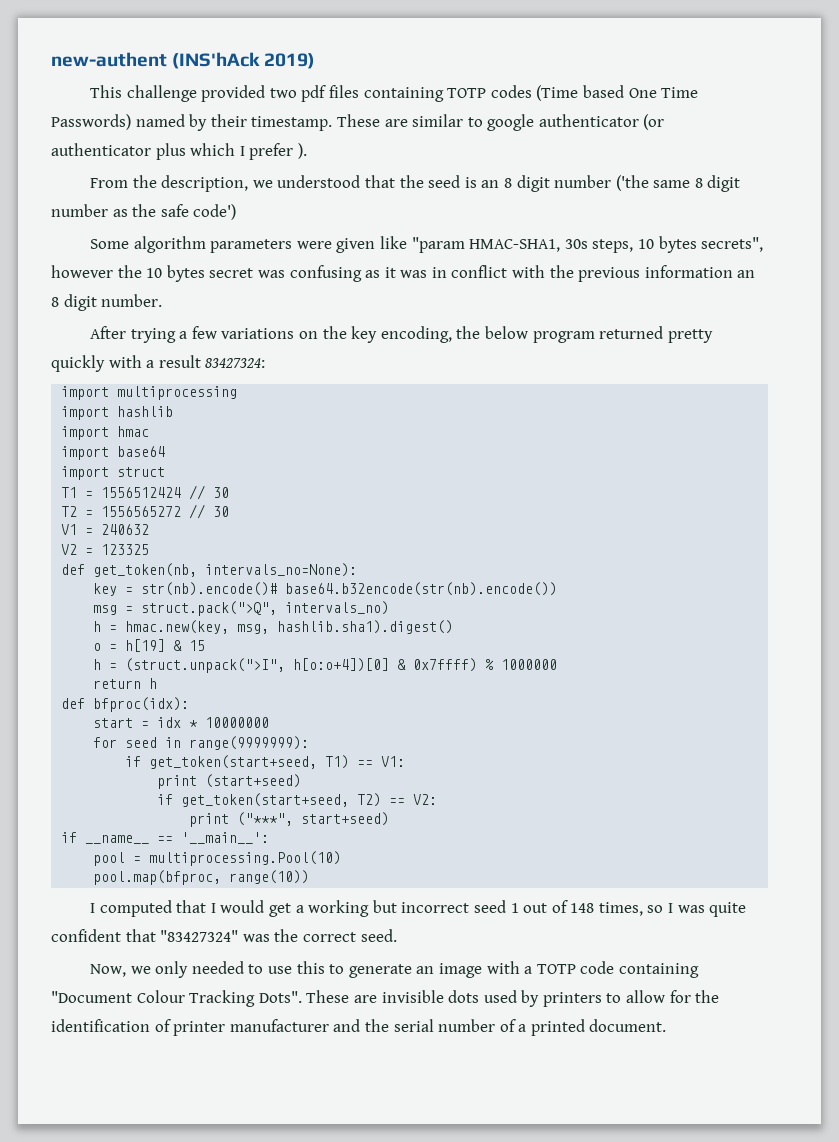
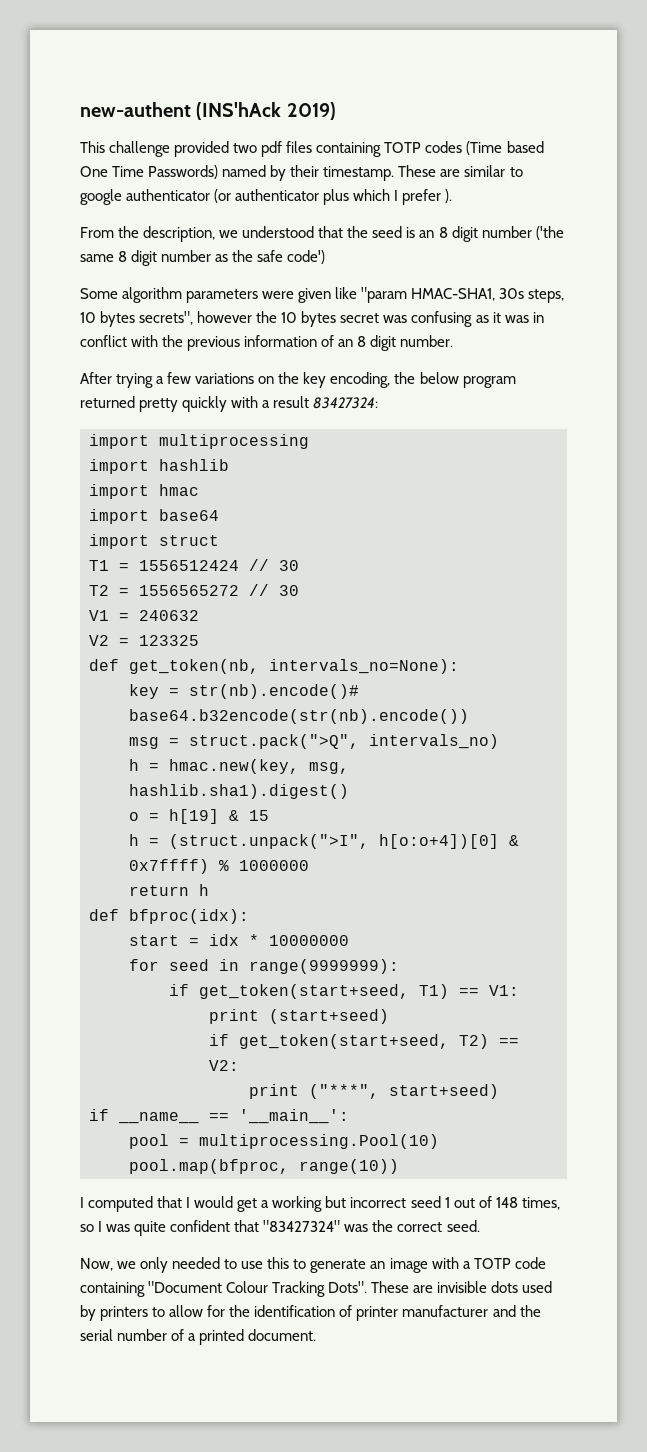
- Some algorithm parameters were given like "param HMAC-SHA1, 30s steps, 10 bytes secrets", however the 10 bytes secret was confusing as it was in conflict with the previous information an 8 digit number.
+ Some algorithm parameters were given like "param HMAC-SHA1, 30s steps, 10 bytes secrets", however the 10 bytes secret was confusing as it was in conflict with the previous information of an 8 digit number.

